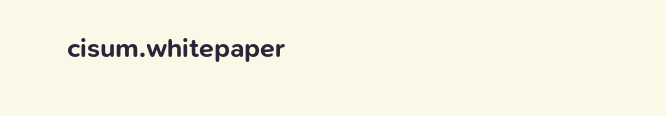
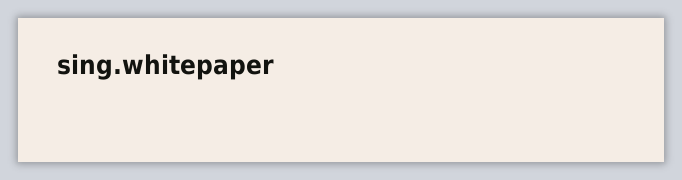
- cisum.whitepaper
+ sing.whitepaper

